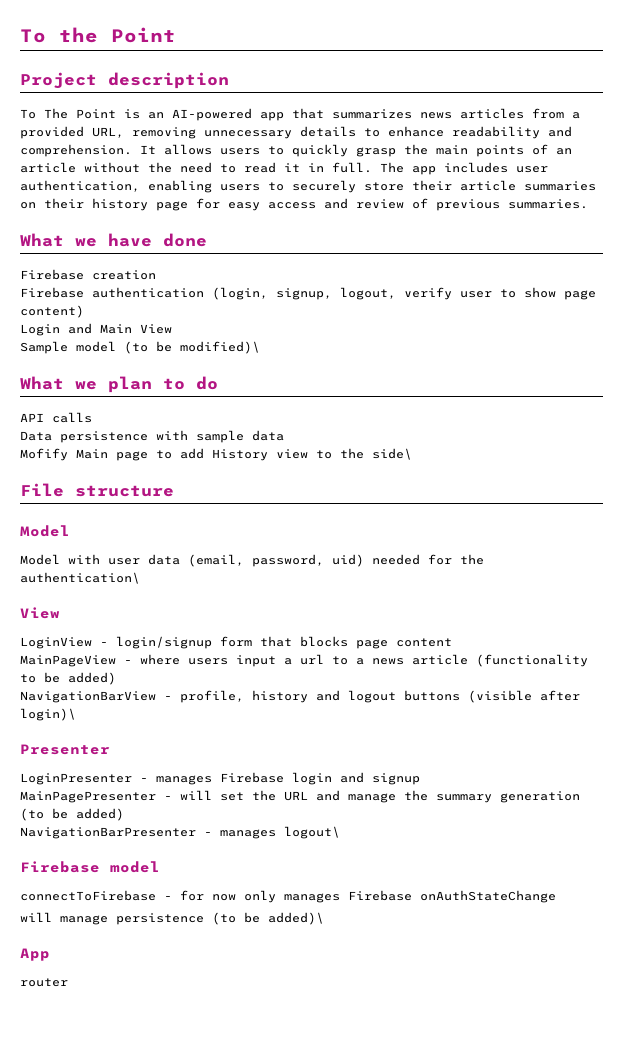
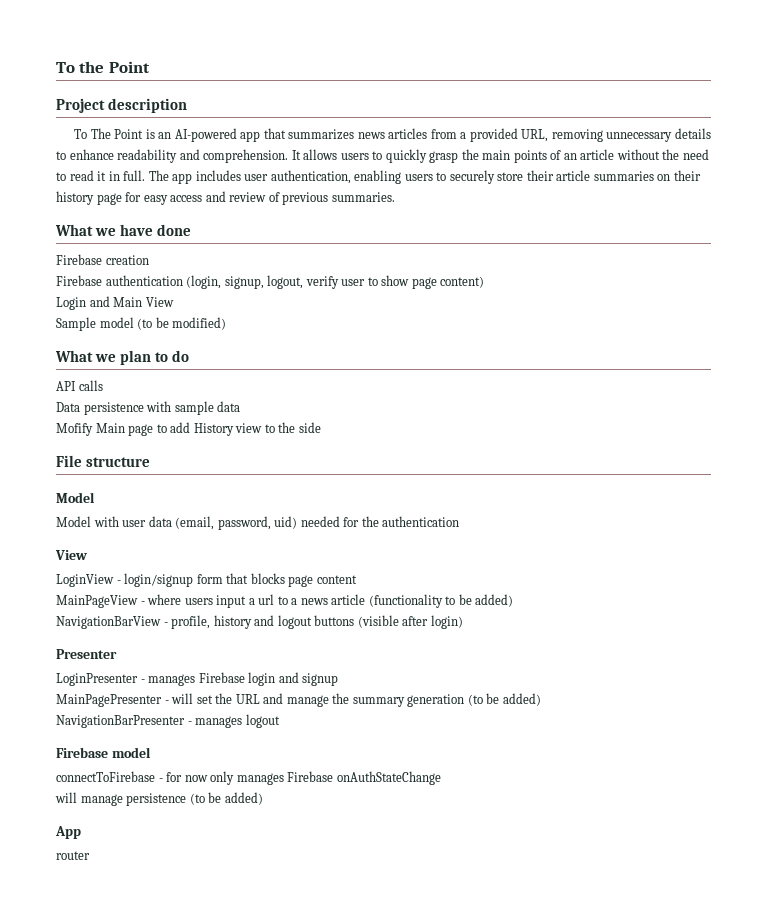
- Sample model (to be modified)\
+ Sample model (to be modified)
- Mofify Main page to add History view to the side\
+ Mofify Main page to add History view to the side
- Model with user data (email, password, uid) needed for the authentication\
+ Model with user data (email, password, uid) needed for the authentication
- NavigationBarView - profile, history and logout buttons (visible after login)\
+ NavigationBarView - profile, history and logout buttons (visible after login)
- NavigationBarPresenter - manages logout\
+ NavigationBarPresenter - manages logout
- will manage persistence (to be added)\
+ will manage persistence (to be added)

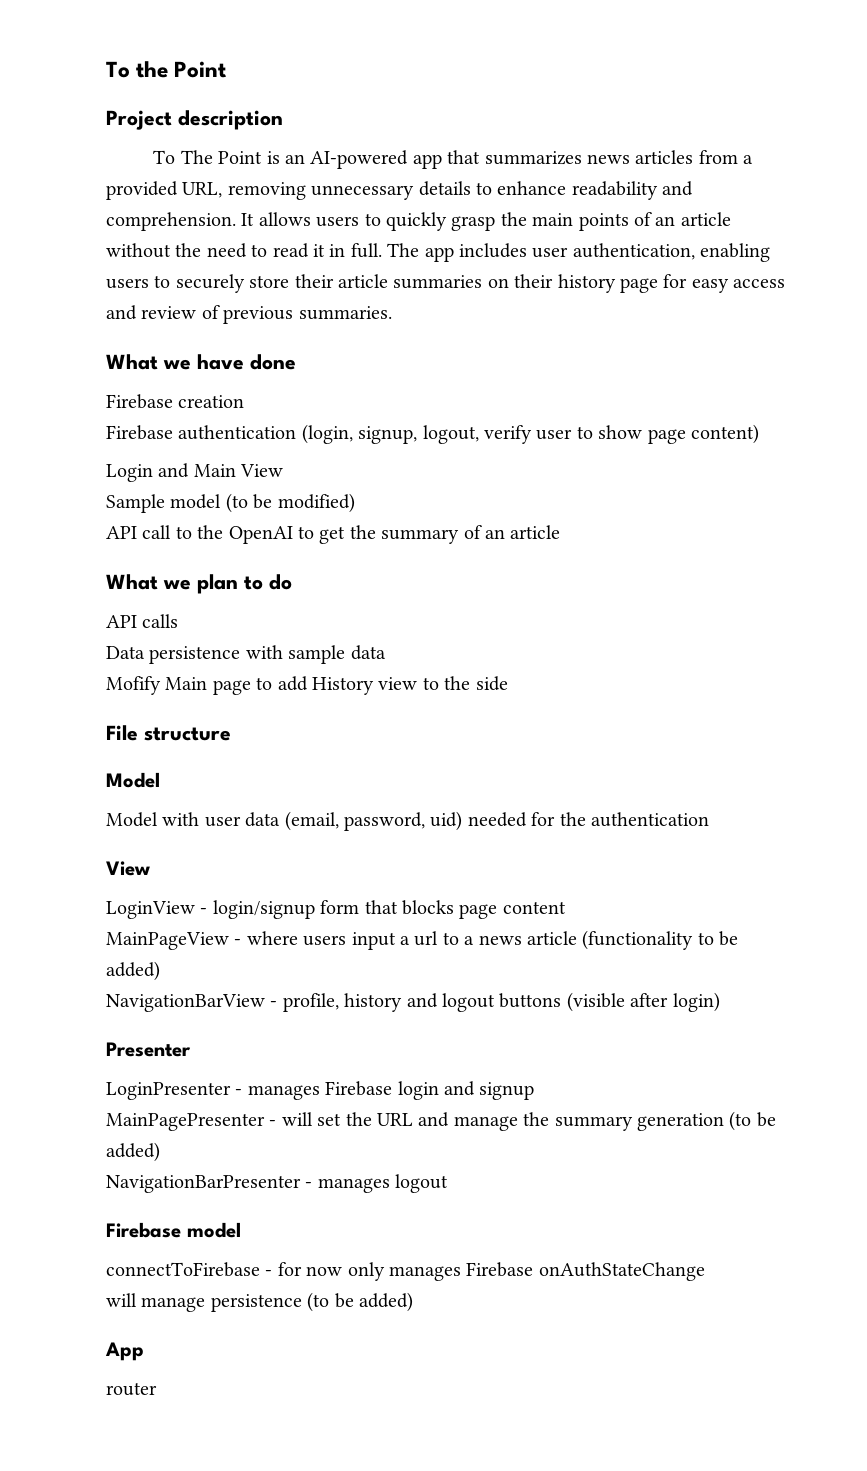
+ API call to the OpenAI to get the summary of an article

